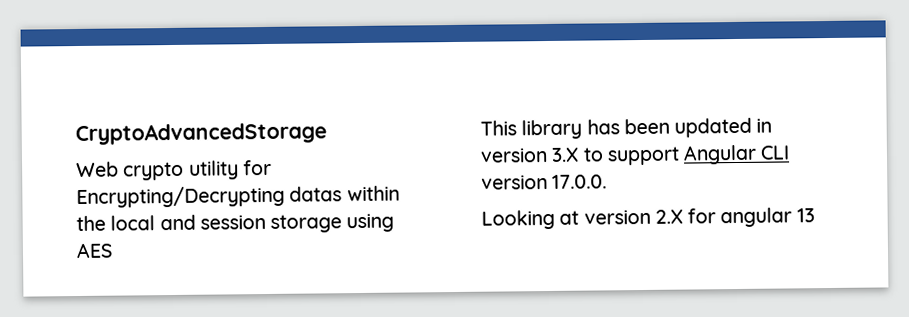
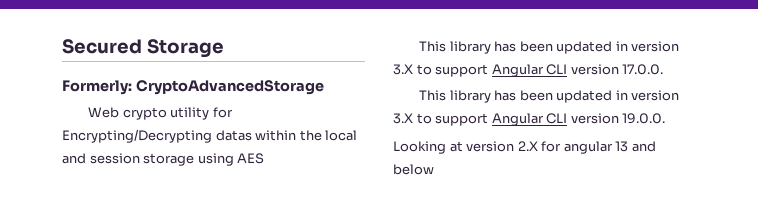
- CryptoAdvancedStorage
+ Secured Storage
+ Formerly: CryptoAdvancedStorage
+ This library has been updated in version 3.X to support Angular CLI version 19.0.0.
- Looking at version 2.X for angular 13
+ Looking at version 2.X for angular 13 and below

